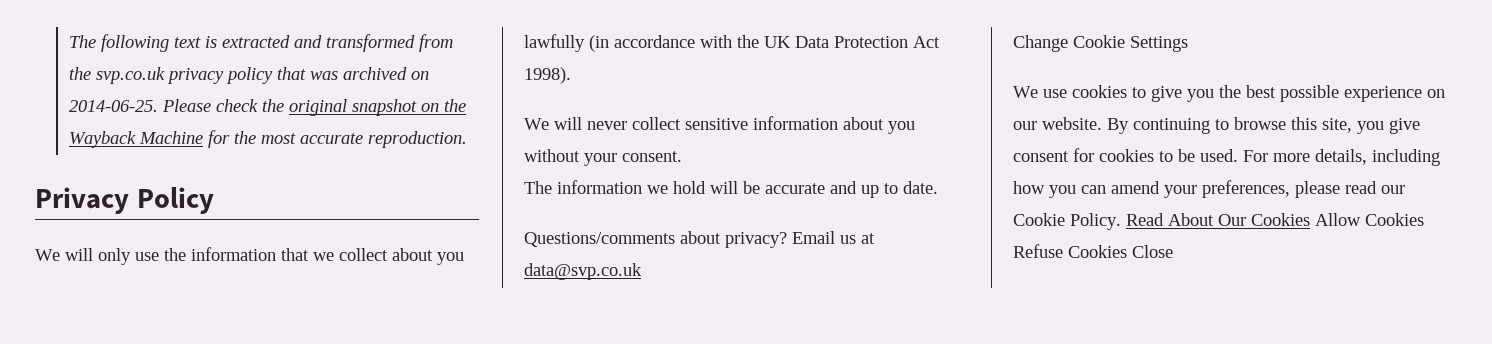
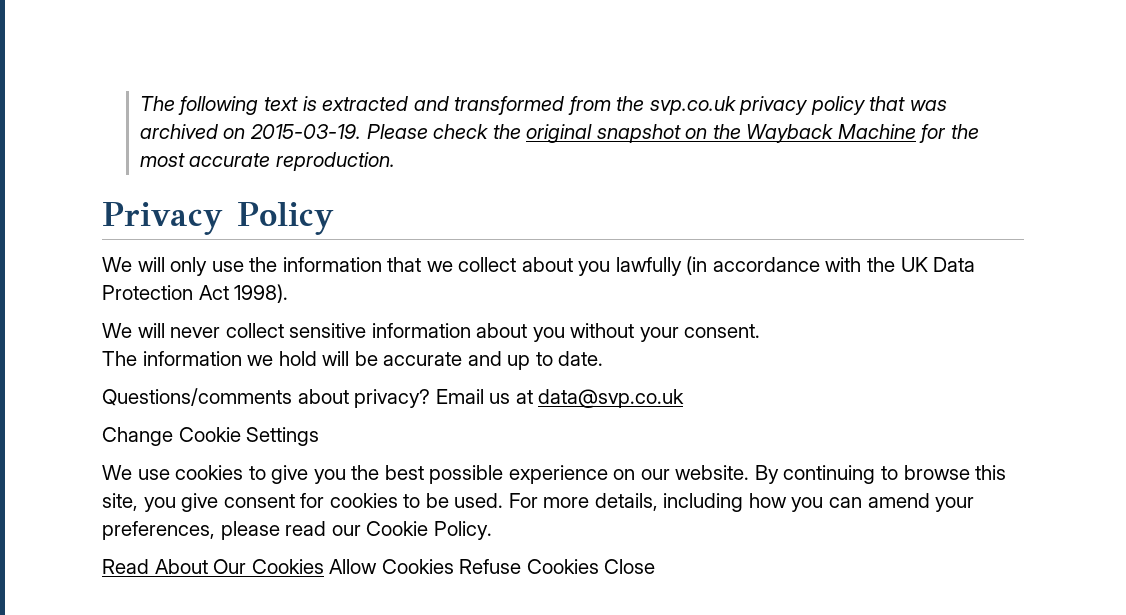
- The following text is extracted and transformed from the svp.co.uk privacy policy that was archived on 2014-06-25.
+ The following text is extracted and transformed from the svp.co.uk privacy policy that was archived on 2015-03-19.
- For more details, including how you can amend your preferences, please read our Cookie Policy. Read About Our Cookies Allow Cookies Refuse Cookies Close
+ For more details, including how you can amend your preferences, please read our Cookie Policy.
+ Read About Our Cookies Allow Cookies Refuse Cookies Close

